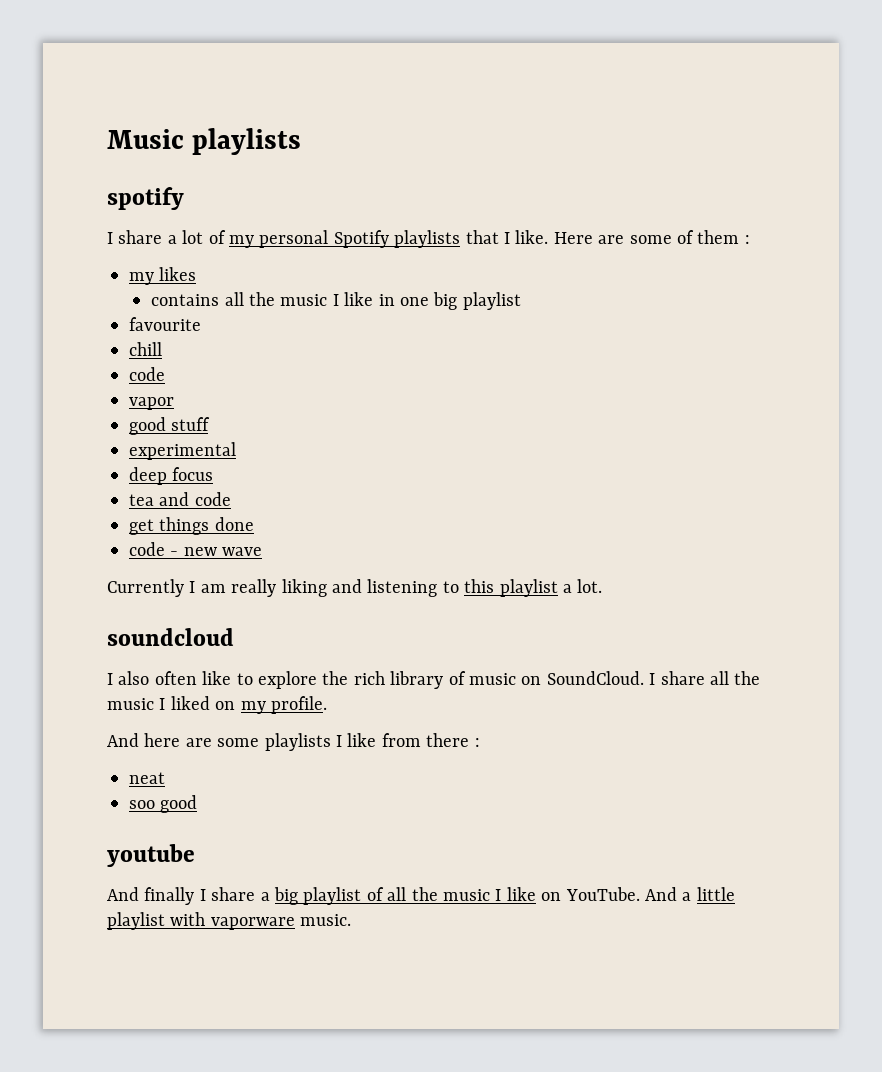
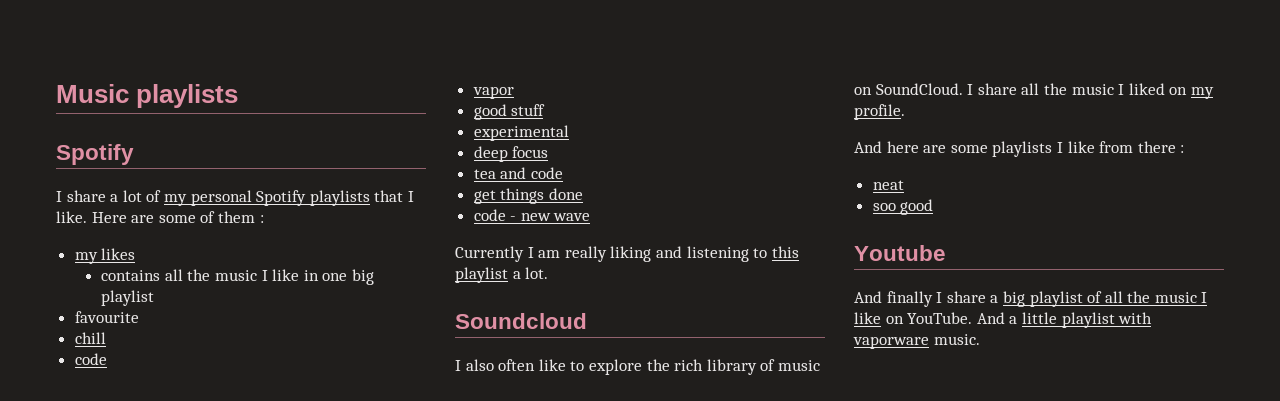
  Music playlists
- spotify
+ Spotify
- soundcloud
+ Soundcloud
- youtube
+ Youtube

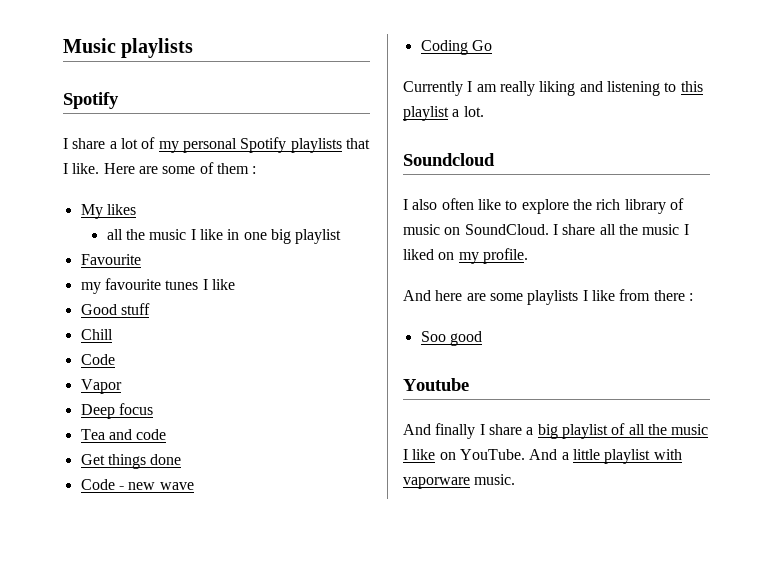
- my likes
+ My likes
- contains all the music I like in one big playlist
+ all the music I like in one big playlist
- favourite
- chill
- code
- vapor
- good stuff
- experimental
- deep focus
+ Favourite
+ my favourite tunes I like
+ Good stuff
+ Chill
+ Code
+ Vapor
+ Deep focus
- tea and code
+ Tea and code
- get things done
+ Get things done
- code - new wave
+ Code - new wave
+ Coding Go
- neat
- soo good
+ Soo good

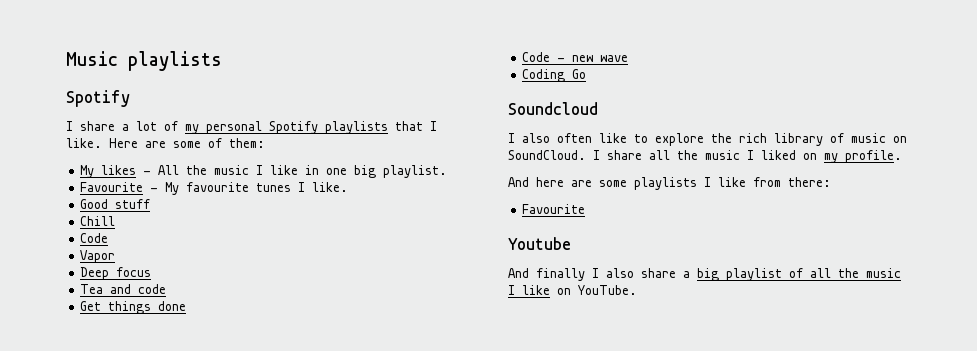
- Here are some of them :
+ Here are some of them:
- My likes
- all the music I like in one big playlist
- Favourite
- my favourite tunes I like
+ My likes - All the music I like in one big playlist.
+ Favourite - My favourite tunes I like.
- Currently I am really liking and listening to this playlist a lot.
- And here are some playlists I like from there :
- Soo good
+ And here are some playlists I like from there:
+ Favourite
- And finally I share a big playlist of all the music I like on YouTube. And a little playlist with vaporware music.
+ And finally I also share a big playlist of all the music I like on YouTube.

